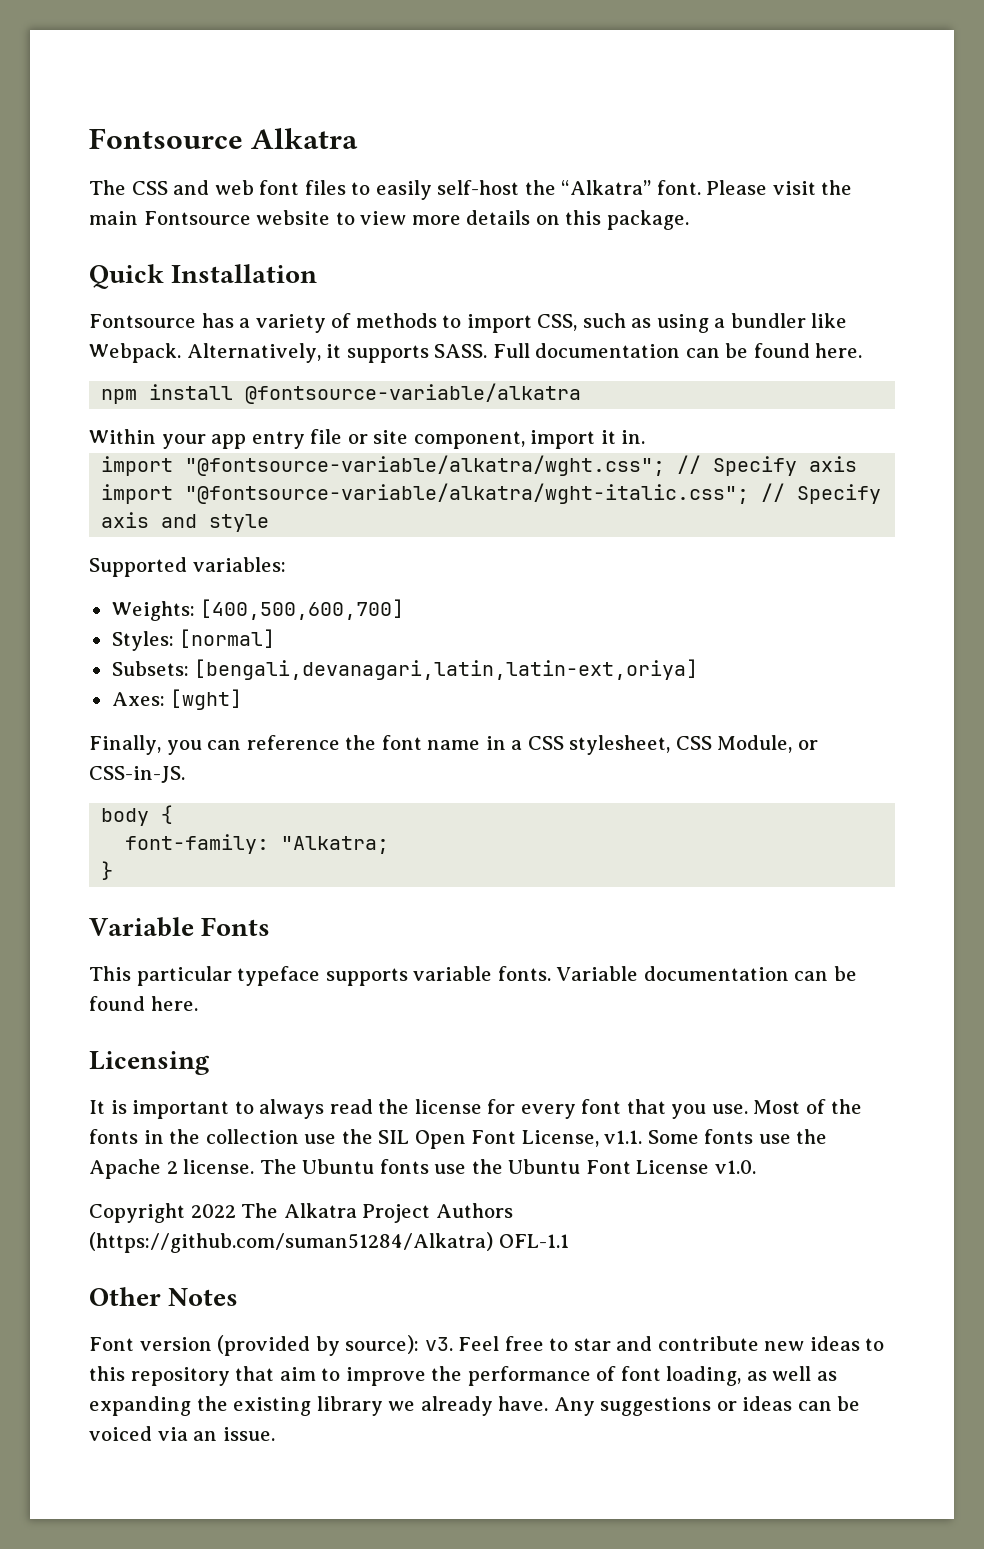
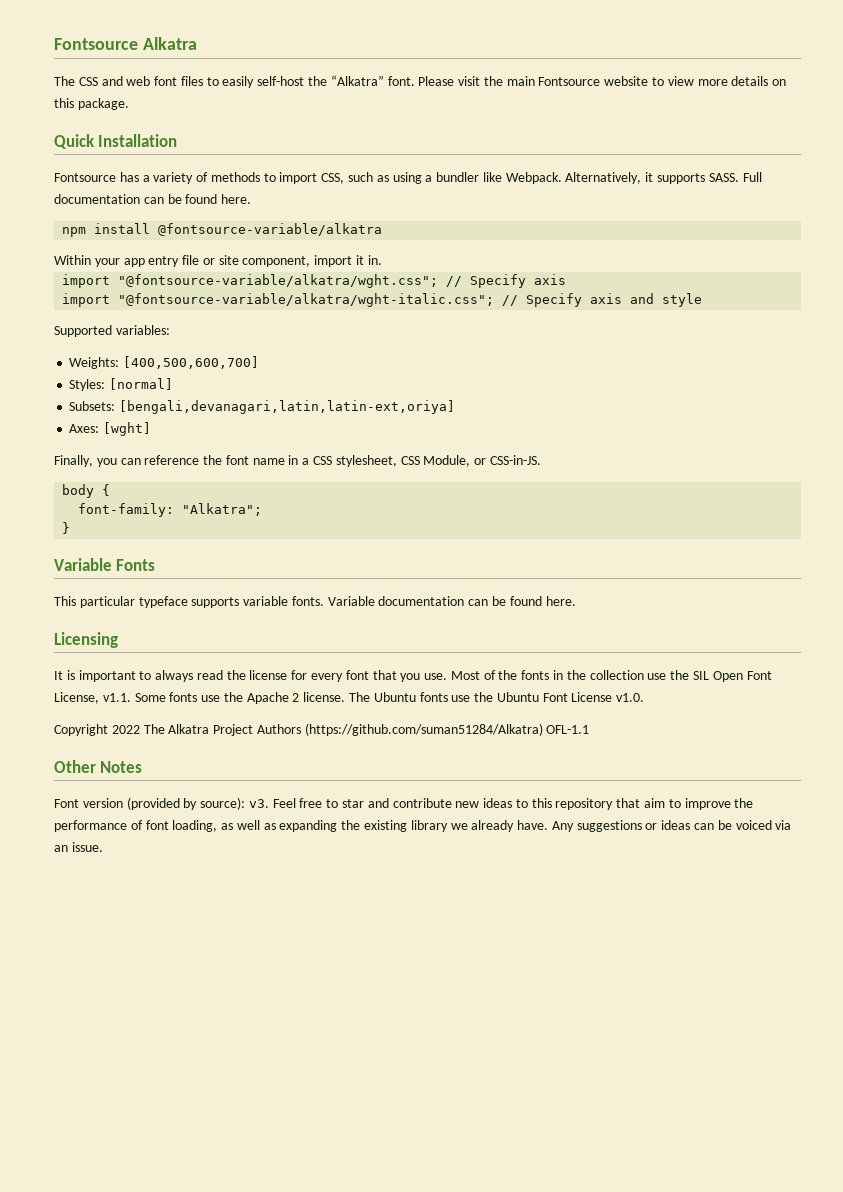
- font-family: "Alkatra;
+ font-family: "Alkatra";

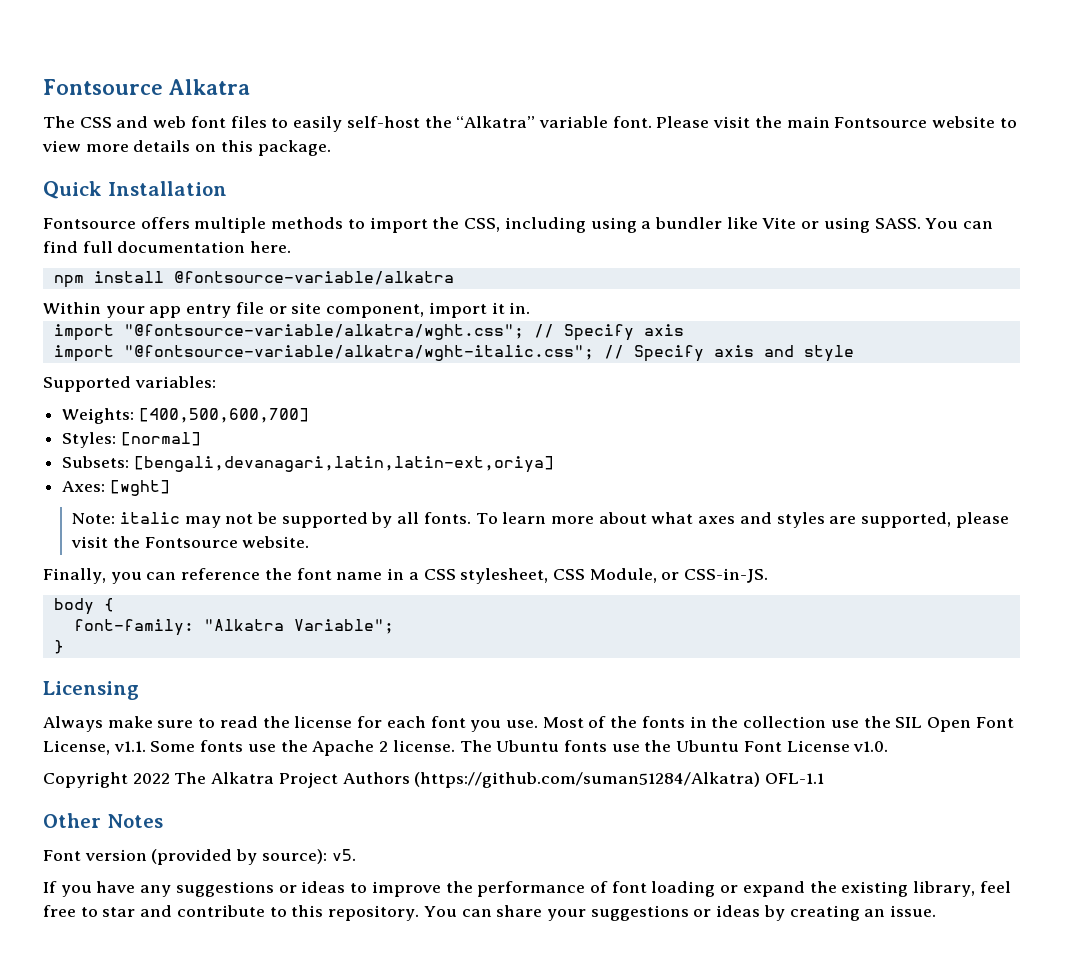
- The CSS and web font files to easily self-host the “Alkatra” font.
+ The CSS and web font files to easily self-host the “Alkatra” variable font.
- Fontsource has a variety of methods to import CSS, such as using a bundler like Webpack. Alternatively, it supports SASS. Full documentation can be found here.
+ Fontsource offers multiple methods to import the CSS, including using a bundler like Vite or using SASS. You can find full documentation here.
+ Note: italic may not be supported by all fonts. To learn more about what axes and styles are supported, please visit the Fontsource website.
- font-family: "Alkatra";
+ font-family: "Alkatra Variable";
- Variable Fonts
- This particular typeface supports variable fonts. Variable documentation can be found here.
  Licensing
- It is important to always read the license for every font that you use.
+ Always make sure to read the license for each font you use.
- Font version (provided by source): v3. Feel free to star and contribute new ideas to this repository that aim to improve the performance of font loading, as well as expanding the existing library we already have. Any suggestions or ideas can be voiced via an issue.
+ Font version (provided by source): v5.
+ If you have any suggestions or ideas to improve the performance of font loading or expand the existing library, feel free to star and contribute to this repository. You can share your suggestions or ideas by creating an issue.

